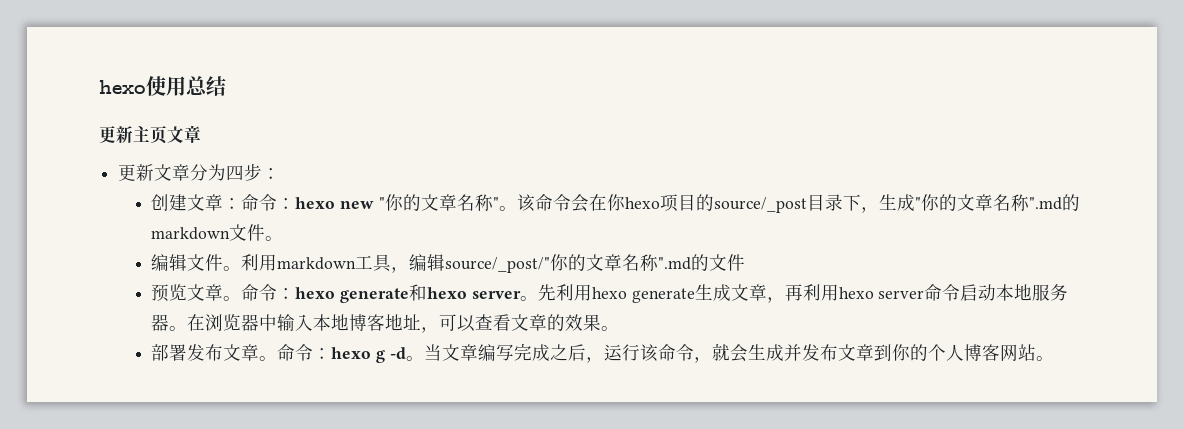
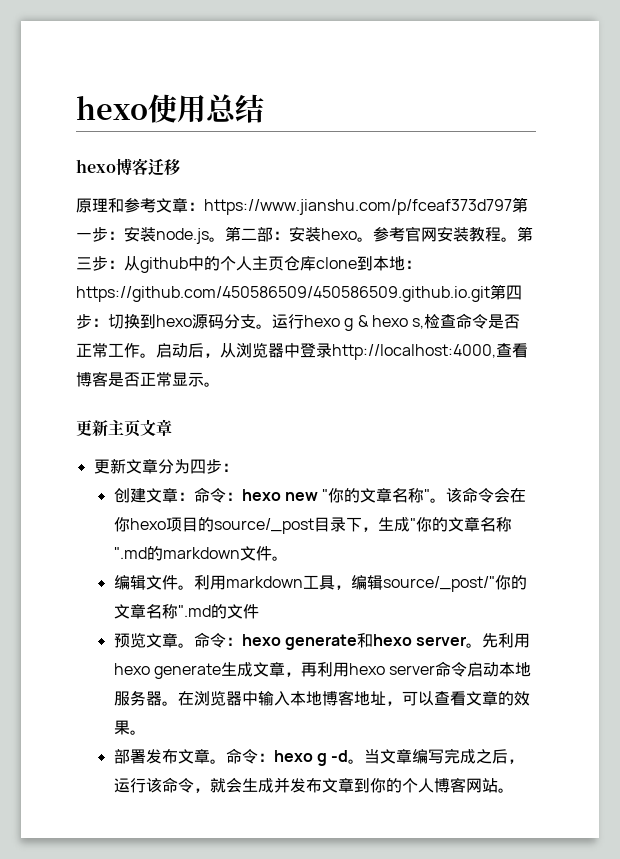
+ hexo博客迁移
+ 原理和参考文章：https://www.jianshu.com/p/fceaf373d797第一步：安装node.js。第二部：安装hexo。参考官网安装教程。第三步：从github中的个人主页仓库clone到本地：https://github.com/450586509/450586509.github.io.git第四步：切换到hexo源码分支。运行hexo g & hexo s,检查命令是否正常工作。启动后，从浏览器中登录http://localhost:4000,查看博客是否正常显示。

